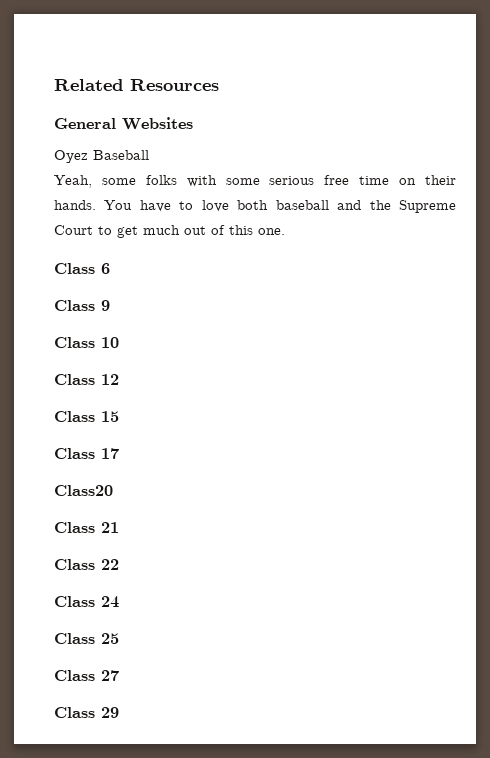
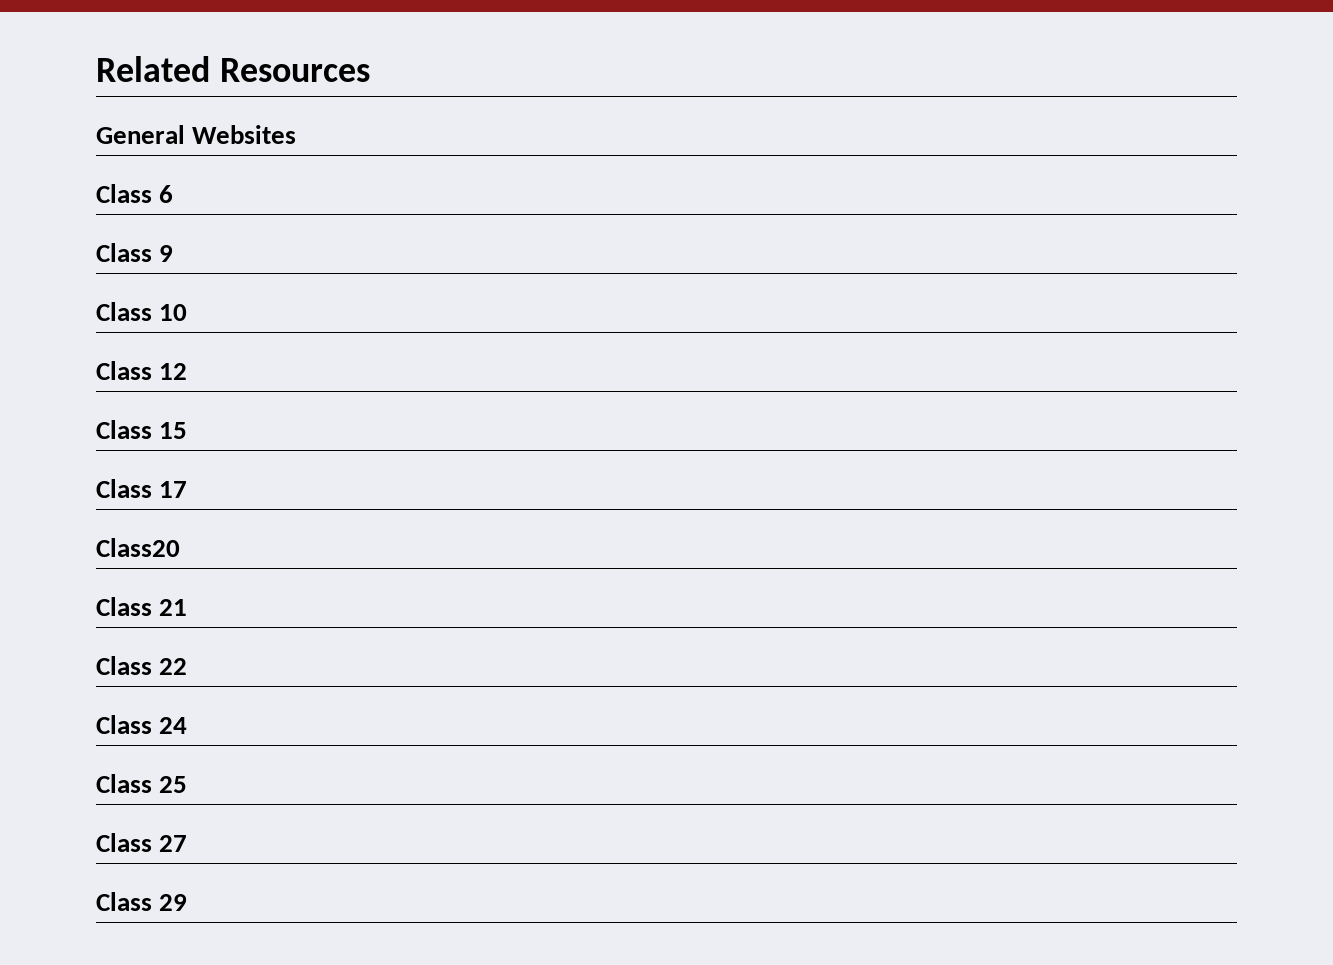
- Oyez Baseball
- Yeah, some folks with some serious free time on their hands. You have to love both baseball and the Supreme Court to get much out of this one.

